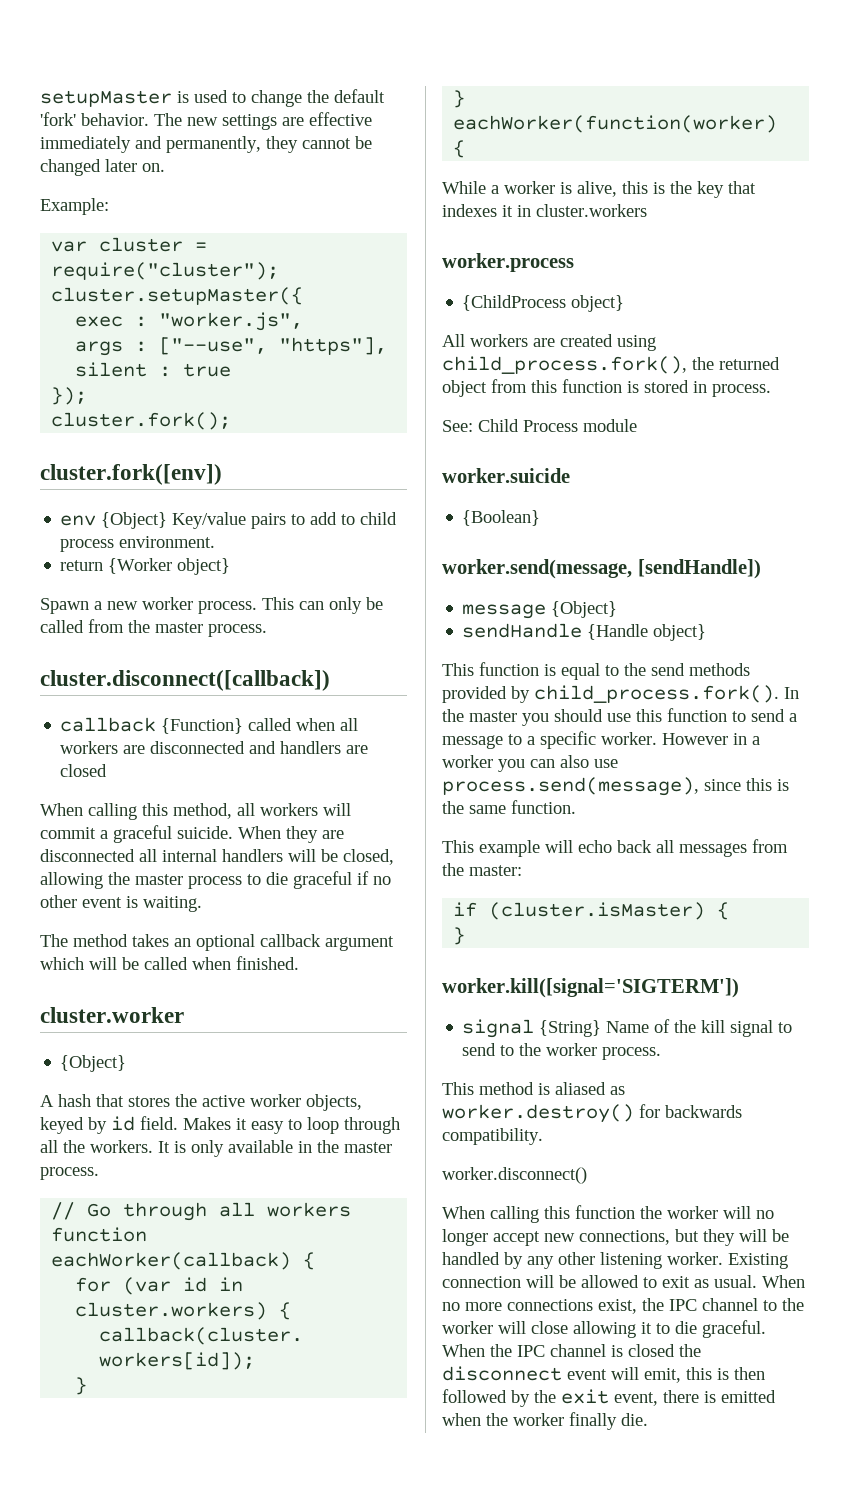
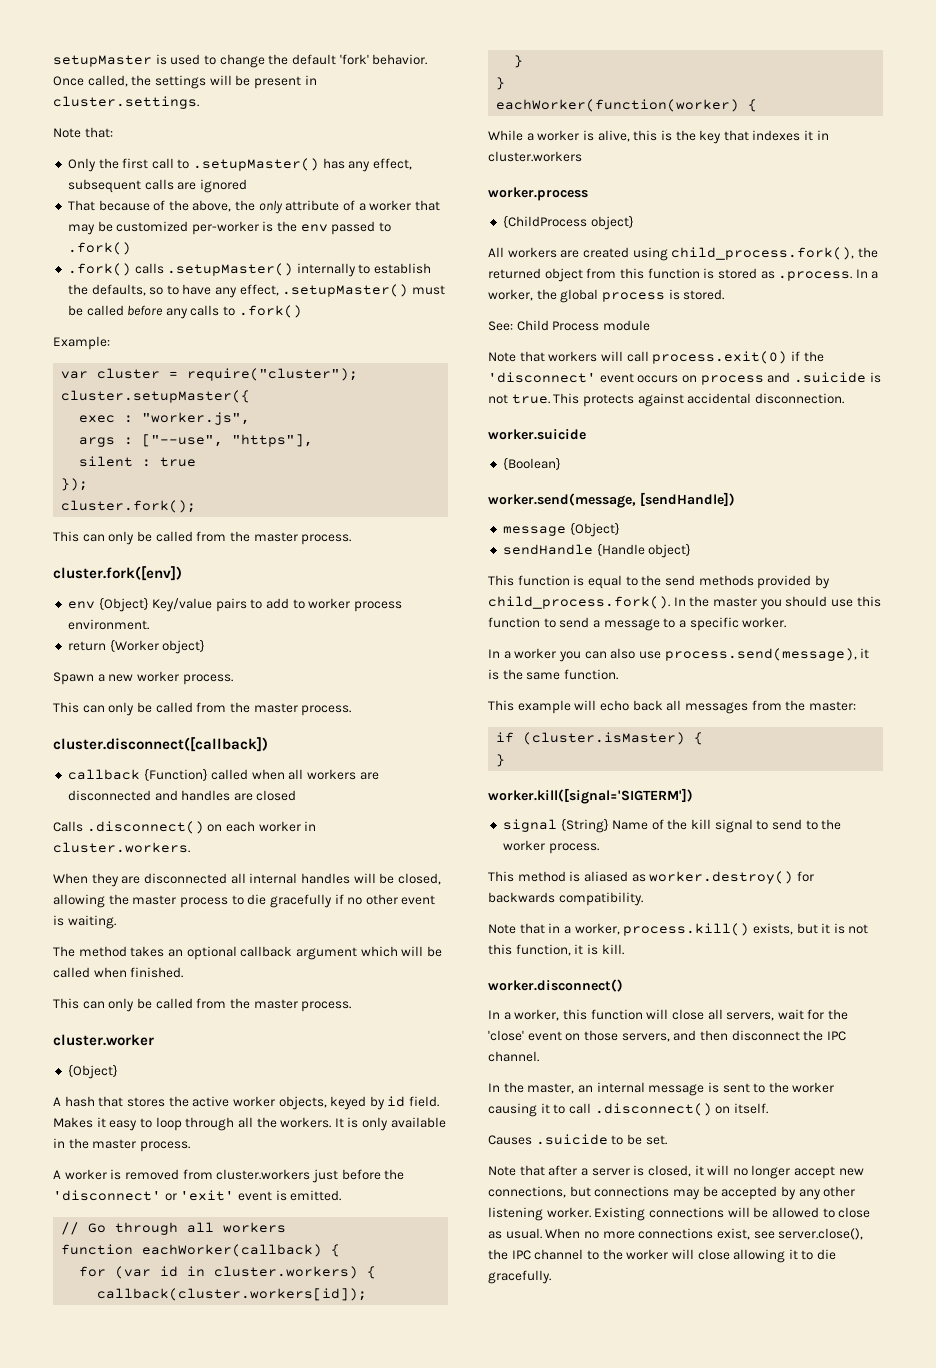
- The new settings are effective immediately and permanently, they cannot be changed later on.
+ Once called, the settings will be present in cluster.settings.
+ Note that:
+ Only the first call to .setupMaster() has any effect, subsequent calls are ignored
+ That because of the above, the only attribute of a worker that may be customized per-worker is the env passed to .fork()
+ .fork() calls .setupMaster() internally to establish the defaults, so to have any effect, .setupMaster() must be called before any calls to .fork()
  cluster.fork();
+ This can only be called from the master process.
- env {Object} Key/value pairs to add to child process environment.
+ env {Object} Key/value pairs to add to worker process environment.
- Spawn a new worker process. This can only be called from the master process.
+ Spawn a new worker process.
+ This can only be called from the master process.
- callback {Function} called when all workers are disconnected and handlers are closed
+ callback {Function} called when all workers are disconnected and handles are closed
- When calling this method, all workers will commit a graceful suicide. When they are disconnected all internal handlers will be closed, allowing the master process to die graceful if no other event is waiting.
+ Calls .disconnect() on each worker in cluster.workers.
+ When they are disconnected all internal handles will be closed, allowing the master process to die gracefully if no other event is waiting.
  The method takes an optional callback argument which will be called when finished.
+ This can only be called from the master process.
+ A worker is removed from cluster.workers just before the 'disconnect' or 'exit' event is emitted.
- All workers are created using child_process.fork(), the returned object from this function is stored in process.
+ All workers are created using child_process.fork(), the returned object from this function is stored as .process. In a worker, the global process is stored.
  See: Child Process module
+ Note that workers will call process.exit(0) if the 'disconnect' event occurs on process and .suicide is not true. This protects against accidental disconnection.
- This function is equal to the send methods provided by child_process.fork(). In the master you should use this function to send a message to a specific worker. However in a worker you can also use process.send(message), since this is the same function.
+ This function is equal to the send methods provided by child_process.fork(). In the master you should use this function to send a message to a specific worker.
+ In a worker you can also use process.send(message), it is the same function.
+ Note that in a worker, process.kill() exists, but it is not this function, it is kill.
  worker.disconnect()
- When calling this function the worker will no longer accept new connections, but they will be handled by any other listening worker.
+ In a worker, this function will close all servers, wait for the 'close' event on those servers, and then disconnect the IPC channel.
+ In the master, an internal message is sent to the worker causing it to call .disconnect() on itself.
+ Causes .suicide to be set.
+ Note that after a server is closed, it will no longer accept new connections, but connections may be accepted by any other listening worker.
- Existing connection will be allowed to exit as usual.
+ Existing connections will be allowed to close as usual.
- When no more connections exist, the IPC channel to the worker will close allowing it to die graceful. When the IPC channel is closed the disconnect event will emit, this is then followed by the exit event, there is emitted when the worker finally die.
+ When no more connections exist, see server.close(), the IPC channel to the worker will close allowing it to die gracefully.

